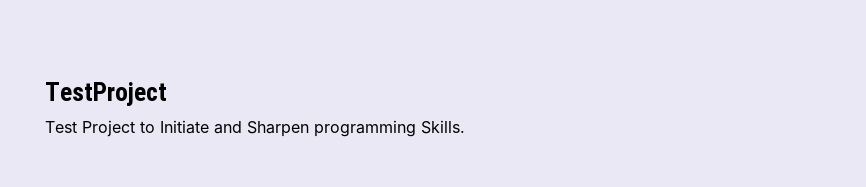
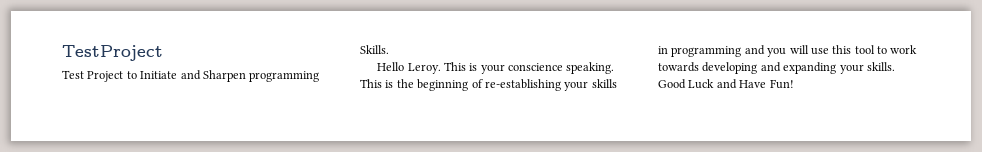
+ Hello Leroy. This is your conscience speaking. This is the beginning of re-establishing your skills in programming and you will use this tool to work towards developing and expanding your skills. Good Luck and Have Fun!

